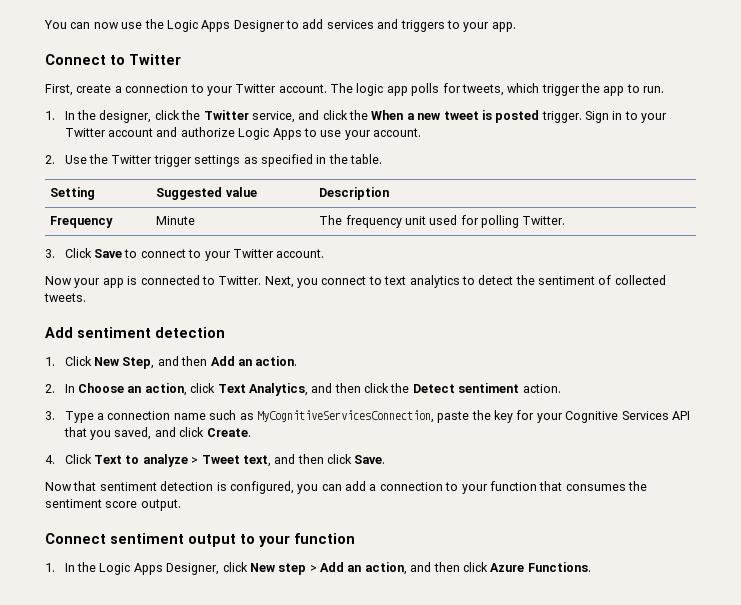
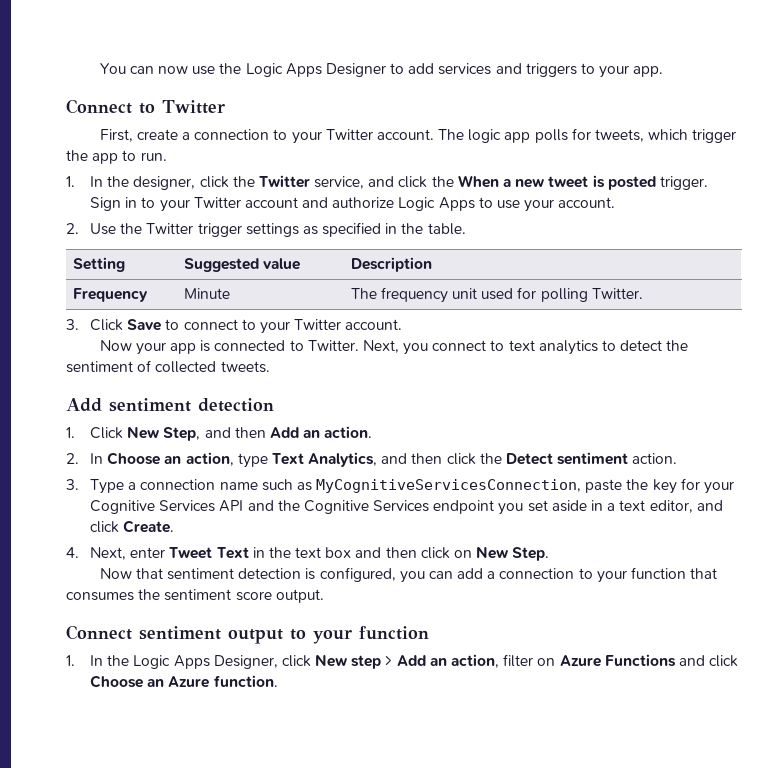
- 2. In Choose an action, click Text Analytics, and then click the Detect sentiment action.
+ 2. In Choose an action, type Text Analytics, and then click the Detect sentiment action.
- 3. Type a connection name such as MyCognitiveServicesConnection, paste the key for your Cognitive Services API that you saved, and click Create.
- 4. Click Text to analyze > Tweet text, and then click Save.
+ 3. Type a connection name such as MyCognitiveServicesConnection, paste the key for your Cognitive Services API and the Cognitive Services endpoint you set aside in a text editor, and click Create.
+ 4. Next, enter Tweet Text in the text box and then click on New Step.
- 1. In the Logic Apps Designer, click New step > Add an action, and then click Azure Functions.
+ 1. In the Logic Apps Designer, click New step > Add an action, filter on Azure Functions and click Choose an Azure function.

